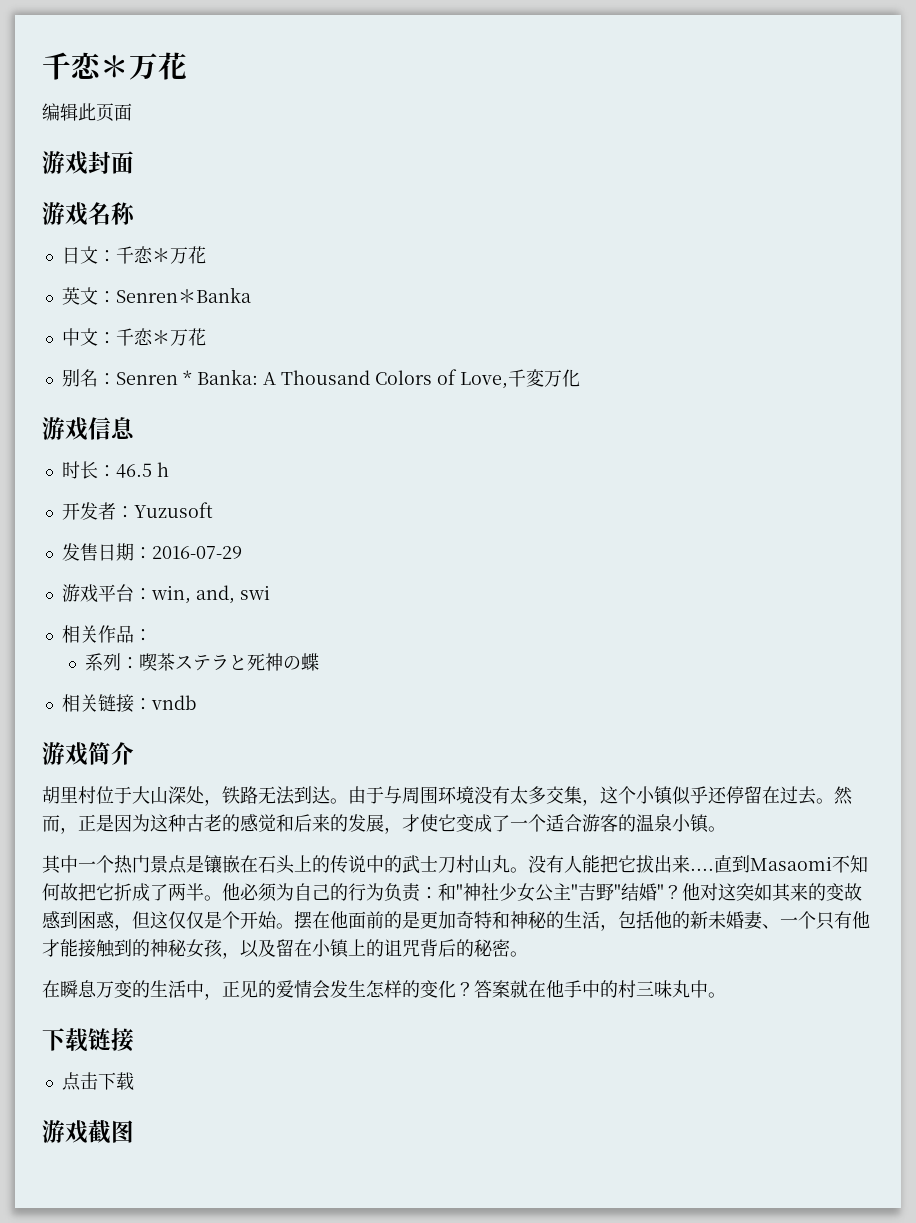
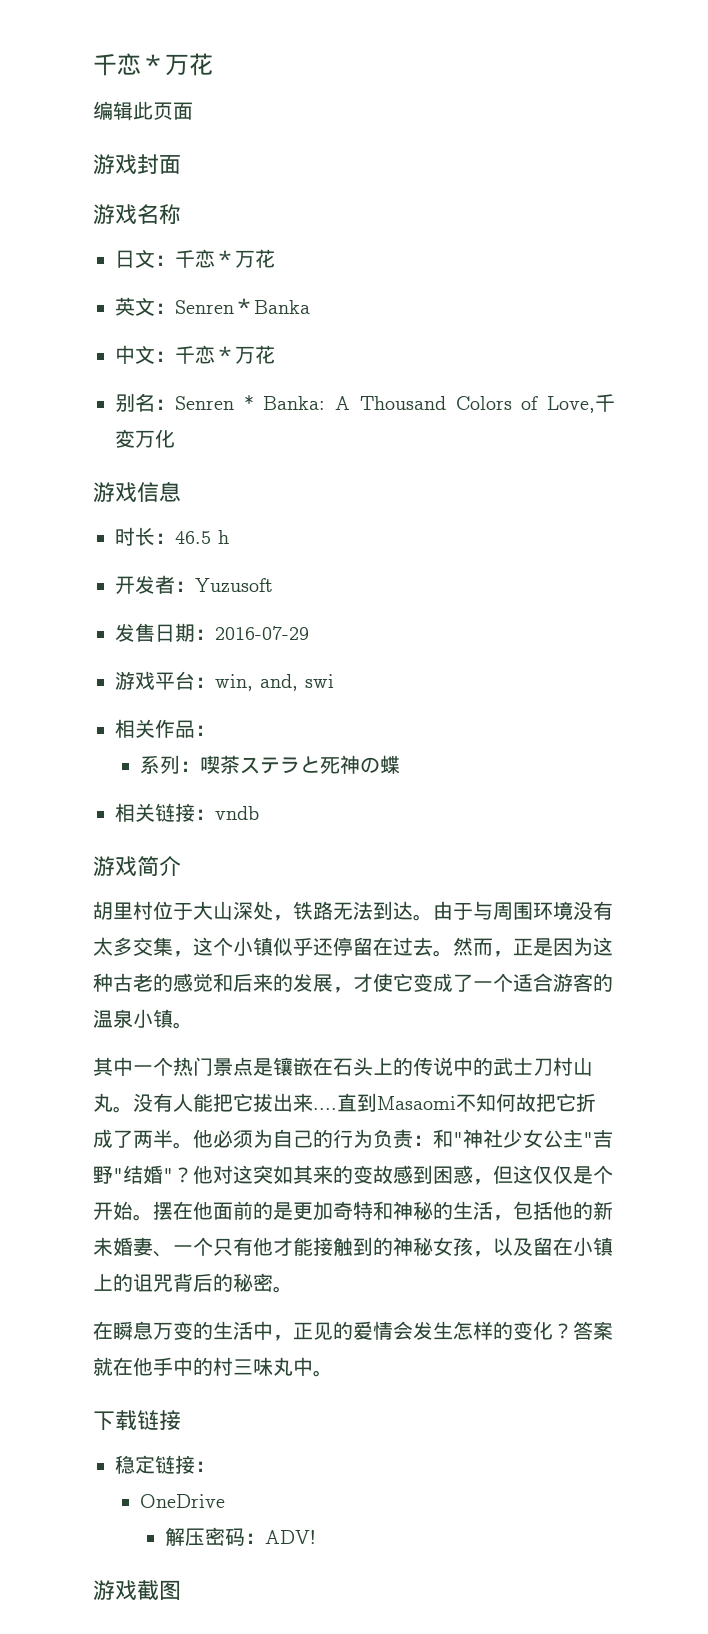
- 点击下载
+ 稳定链接：
+ OneDrive
+ 解压密码：ADV!

